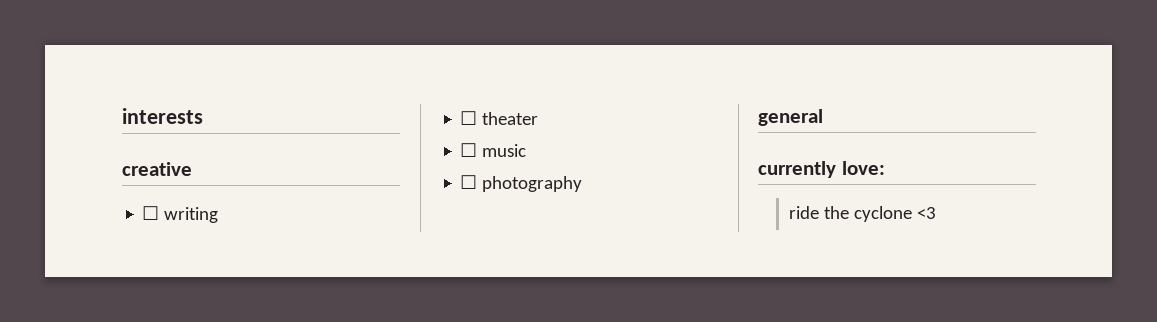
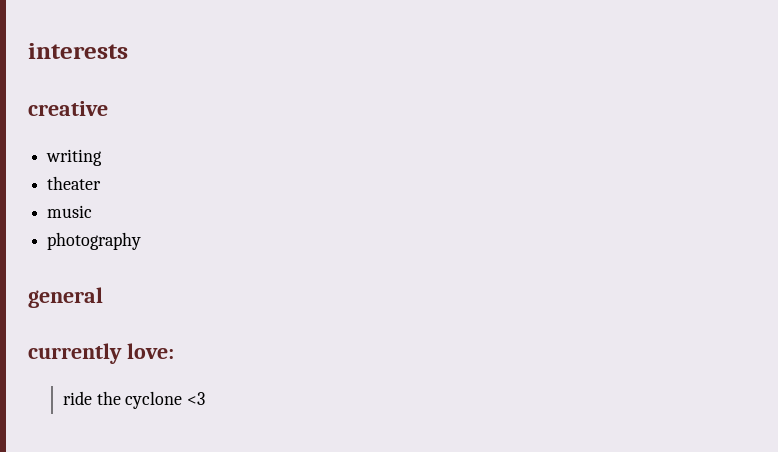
- ☐ writing
+ writing
- ☐ theater
+ theater
- ☐ music
+ music
- ☐ photography
+ photography

